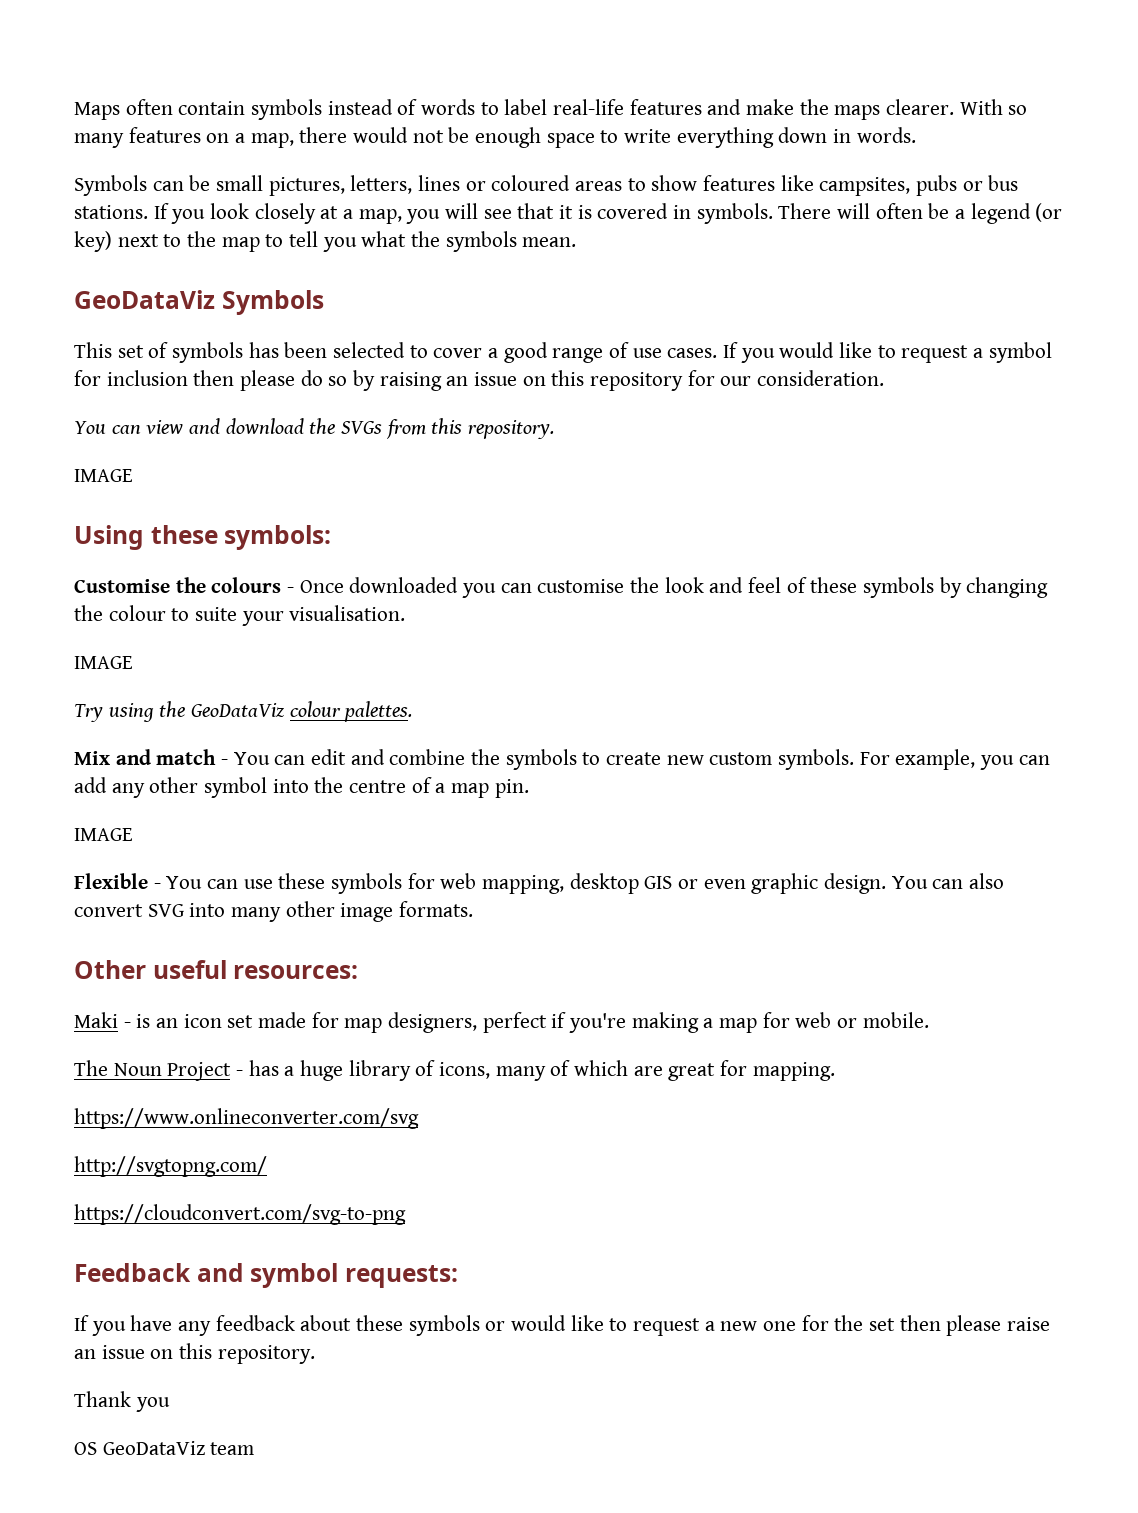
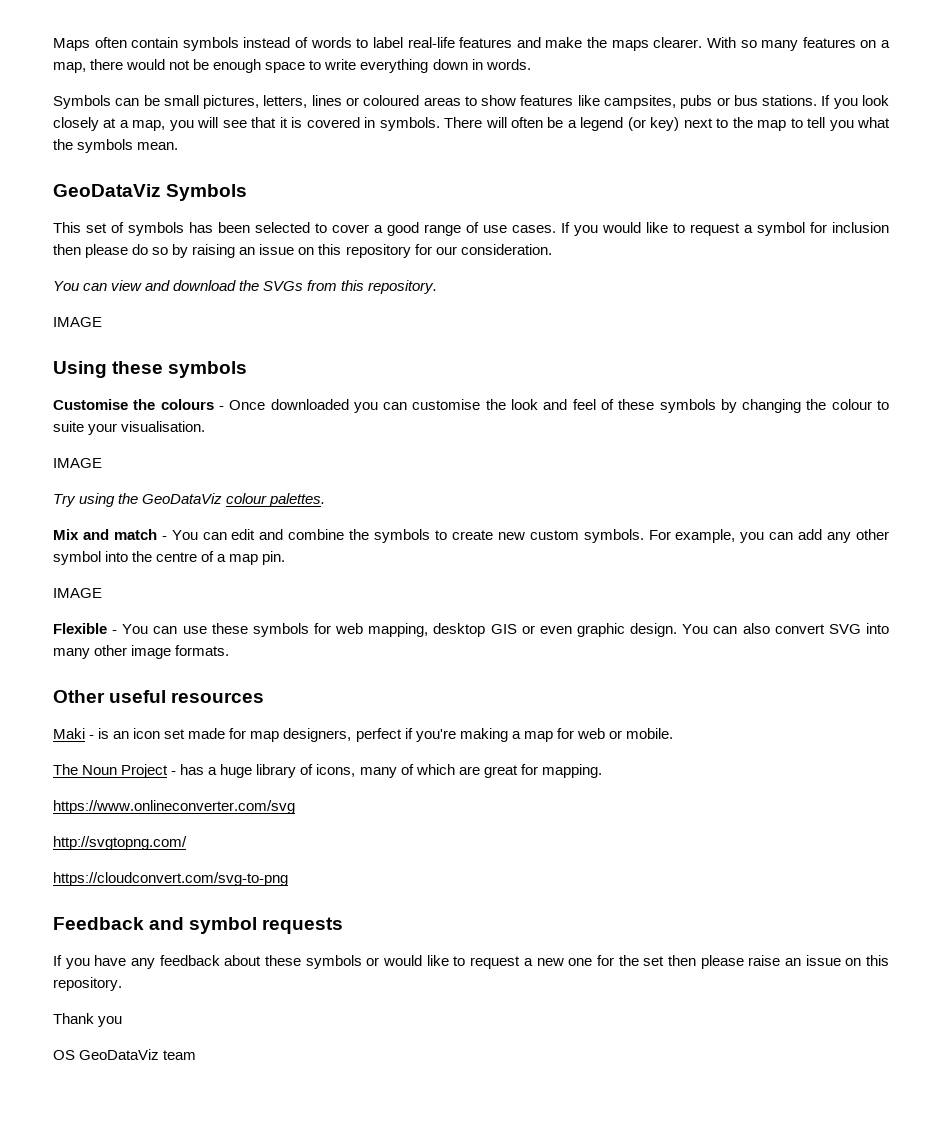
- Using these symbols:
+ Using these symbols
- Other useful resources:
+ Other useful resources
- Feedback and symbol requests:
+ Feedback and symbol requests

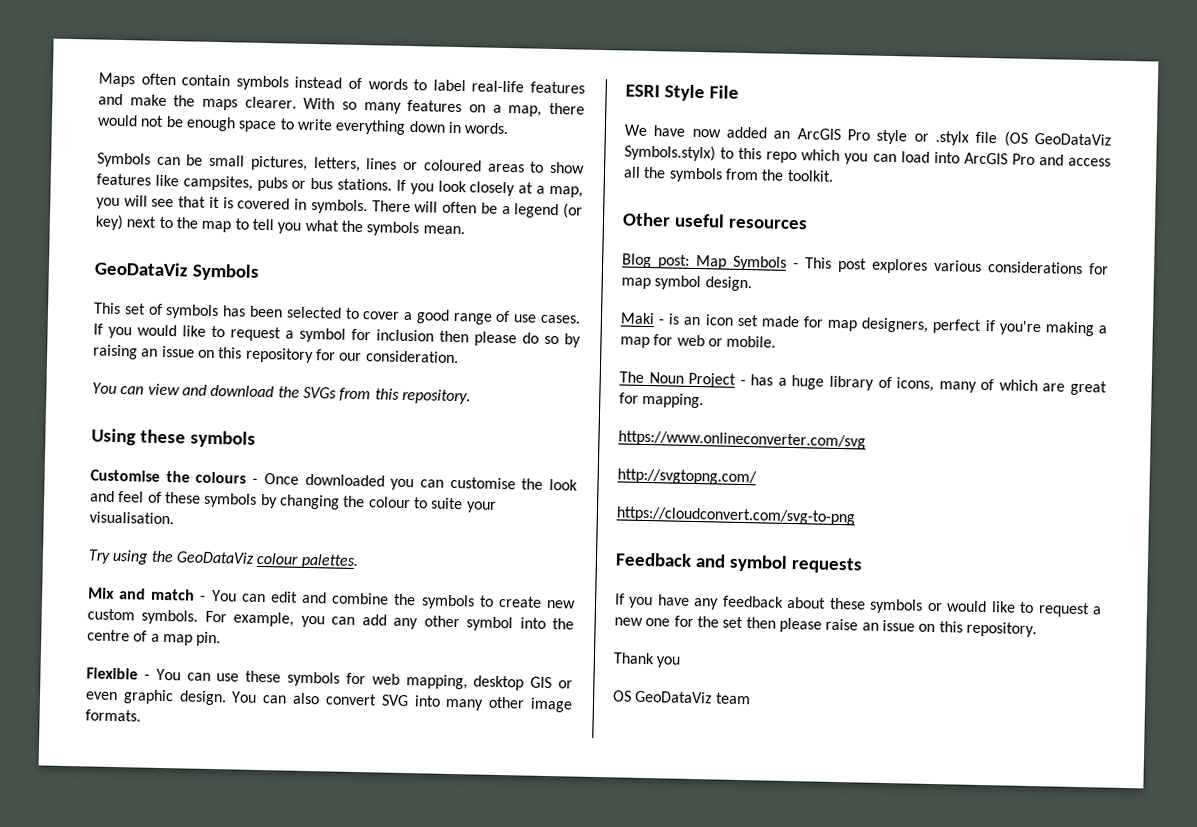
  You can view and download the SVGs from this repository.
- IMAGE
  Customise the colours - Once downloaded you can customise the look and feel of these symbols by changing the colour to suite your visualisation.
- IMAGE
  For example, you can add any other symbol into the centre of a map pin.
- IMAGE
+ ESRI Style File
+ We have now added an ArcGIS Pro style or .stylx file (OS GeoDataViz Symbols.stylx) to this repo which you can load into ArcGIS Pro and access all the symbols from the toolkit.
  Other useful resources
+ Blog post: Map Symbols - This post explores various considerations for map symbol design.

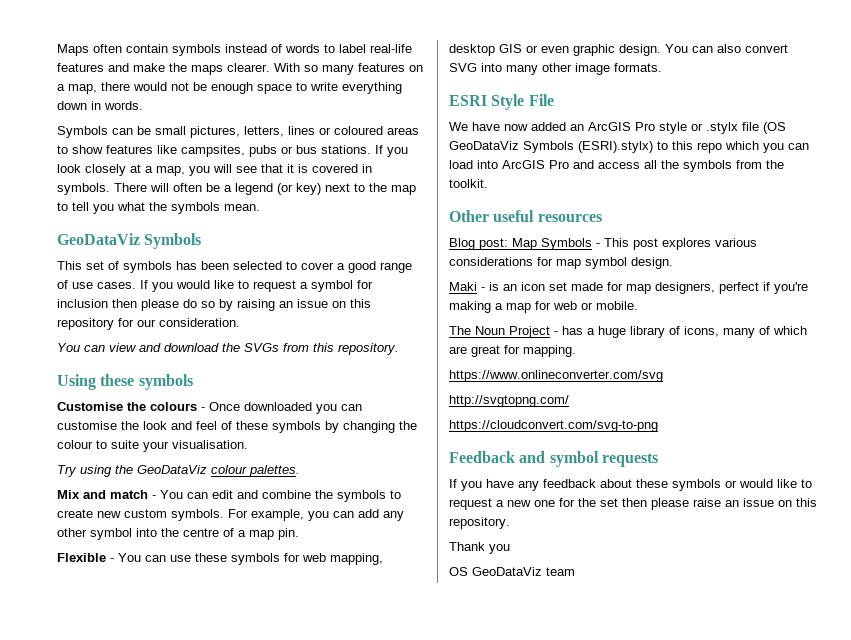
- We have now added an ArcGIS Pro style or .stylx file (OS GeoDataViz Symbols.stylx) to this repo which you can load into ArcGIS Pro and access all the symbols from the toolkit.
+ We have now added an ArcGIS Pro style or .stylx file (OS GeoDataViz Symbols (ESRI).stylx) to this repo which you can load into ArcGIS Pro and access all the symbols from the toolkit.

